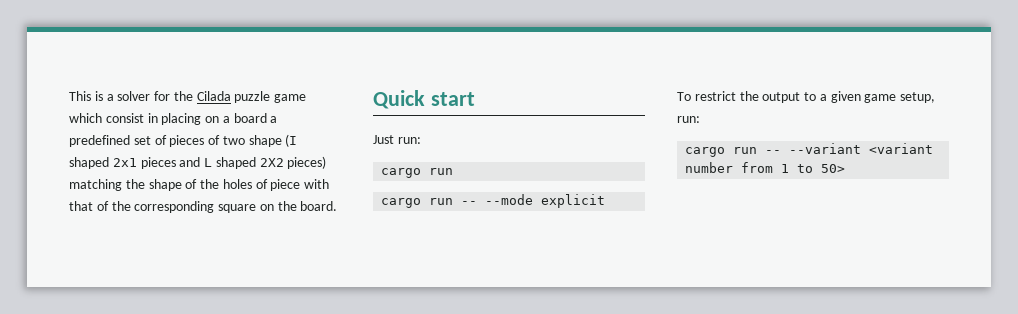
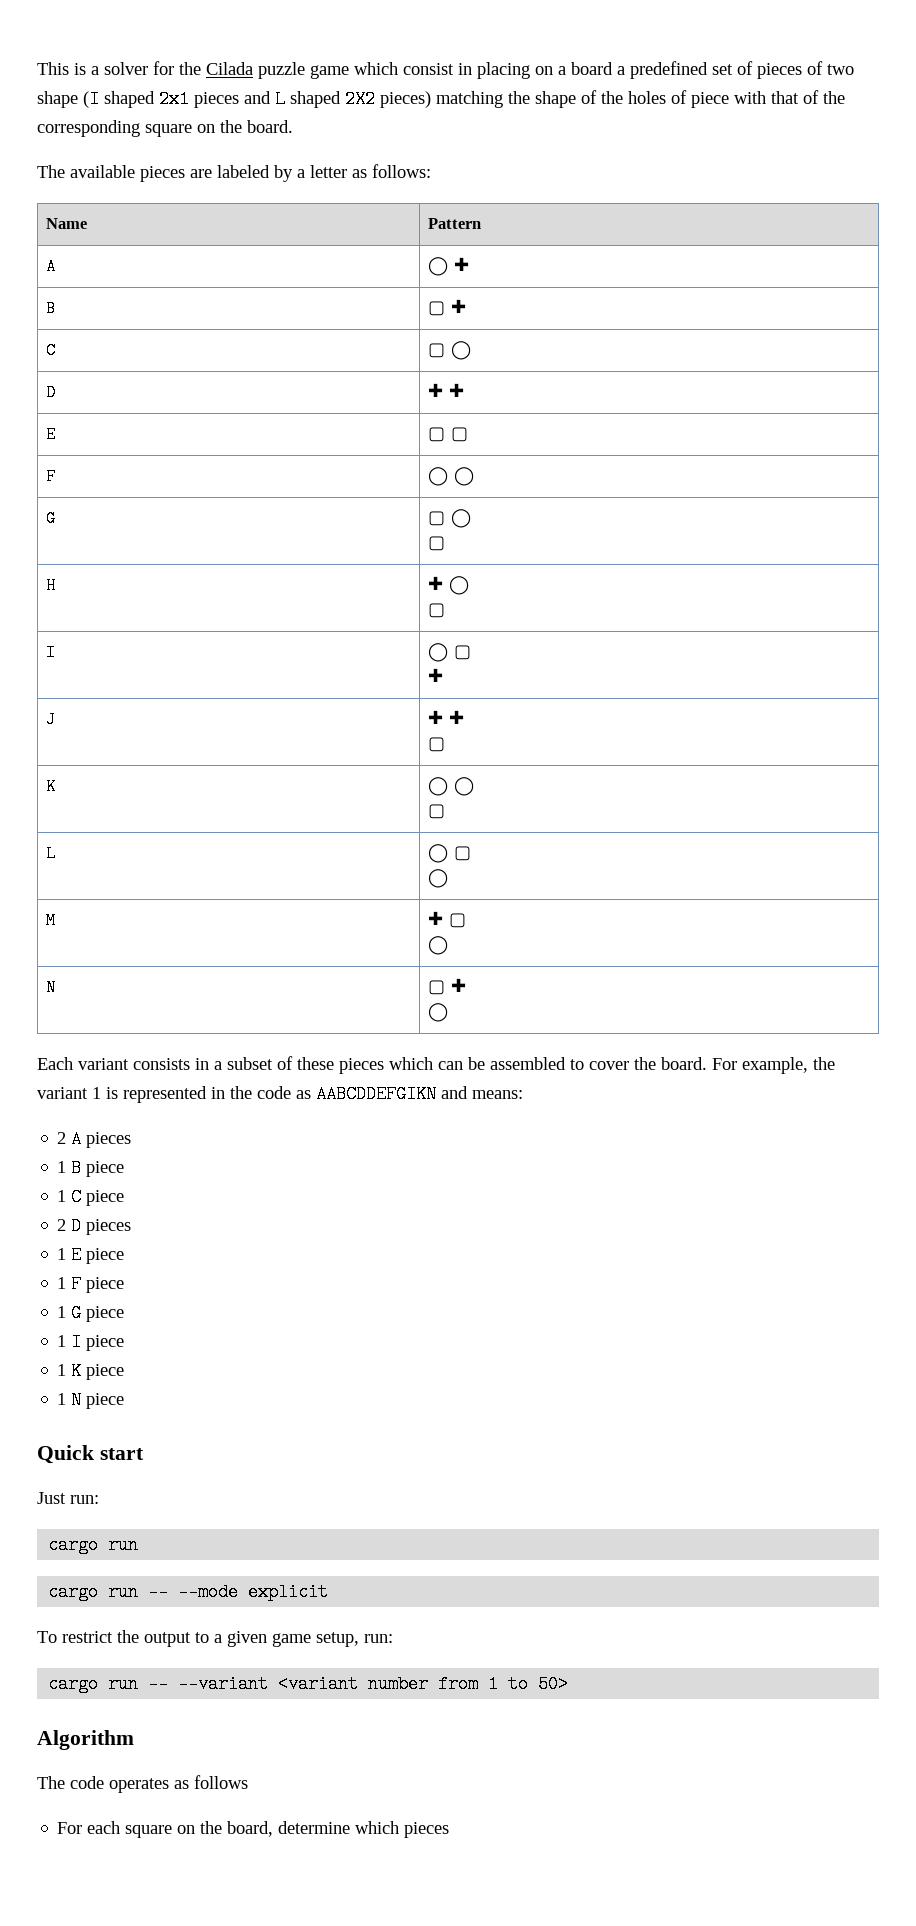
+ The available pieces are labeled by a letter as follows:
+ Name | Pattern
+ A | ◯ ✚
+ B | ▢ ✚
+ C | ▢ ◯
+ D | ✚ ✚
+ E | ▢ ▢
+ F | ◯ ◯
+ G | ▢ ◯
+ ▢
+ H | ✚ ◯
+ ▢
+ I | ◯ ▢
+ ✚
+ J | ✚ ✚
+ ▢
+ K | ◯ ◯
+ ▢
+ L | ◯ ▢
+ ◯
+ M | ✚ ▢
+ ◯
+ N | ▢ ✚
+ ◯
+ Each variant consists in a subset of these pieces which can be assembled to cover the board. For example, the variant 1 is represented in the code as AABCDDEFGIKN and means:
+ 2 A pieces
+ 1 B piece
+ 1 C piece
+ 2 D pieces
+ 1 E piece
+ 1 F piece
+ 1 G piece
+ 1 I piece
+ 1 K piece
+ 1 N piece
+ Algorithm
+ The code operates as follows
+ For each square on the board, determine which pieces

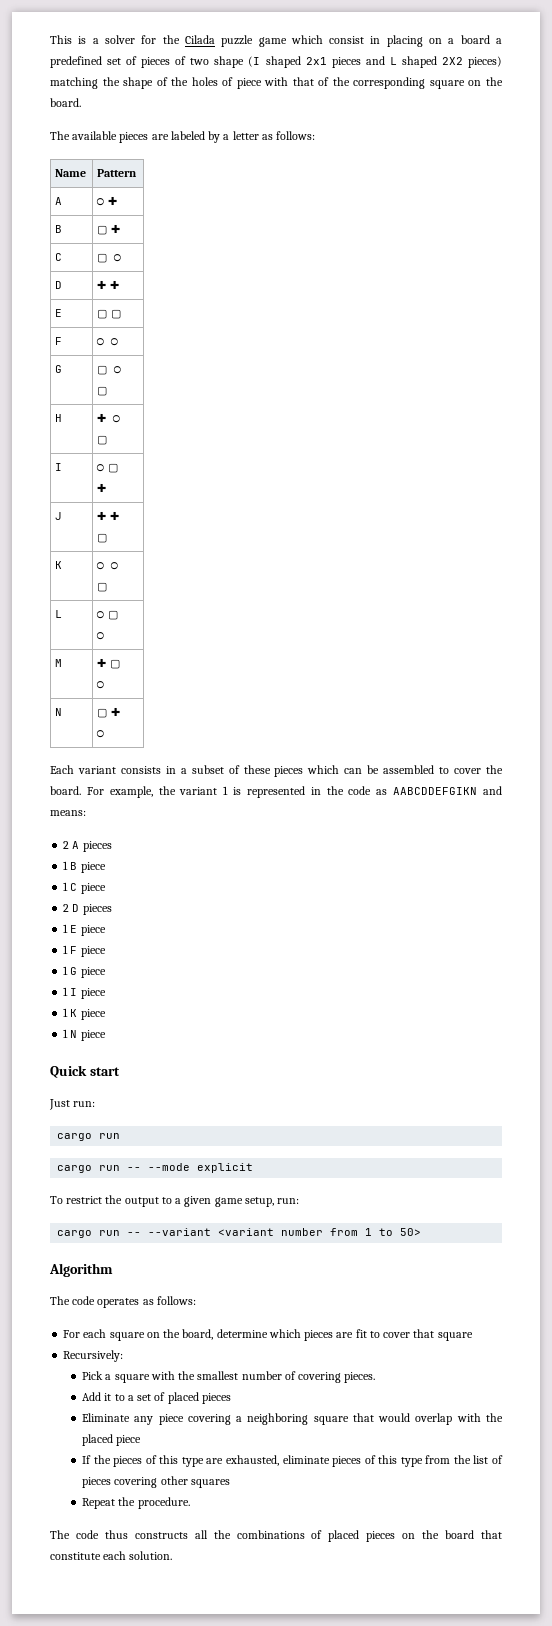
- The code operates as follows
+ The code operates as follows:
- For each square on the board, determine which pieces
+ For each square on the board, determine which pieces are fit to cover that square
+ Recursively:
+ Pick a square with the smallest number of covering pieces.
+ Add it to a set of placed pieces
+ Eliminate any piece covering a neighboring square that would overlap with the placed piece
+ If the pieces of this type are exhausted, eliminate pieces of this type from the list of pieces covering other squares
+ Repeat the procedure.
+ The code thus constructs all the combinations of placed pieces on the board that constitute each solution.

